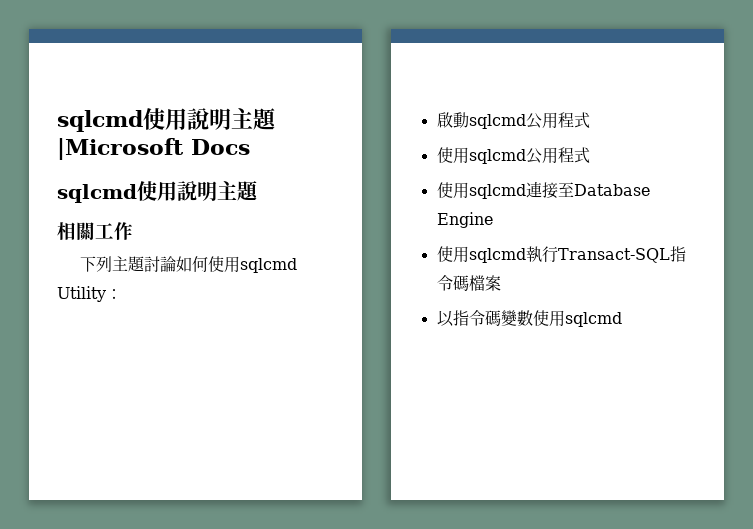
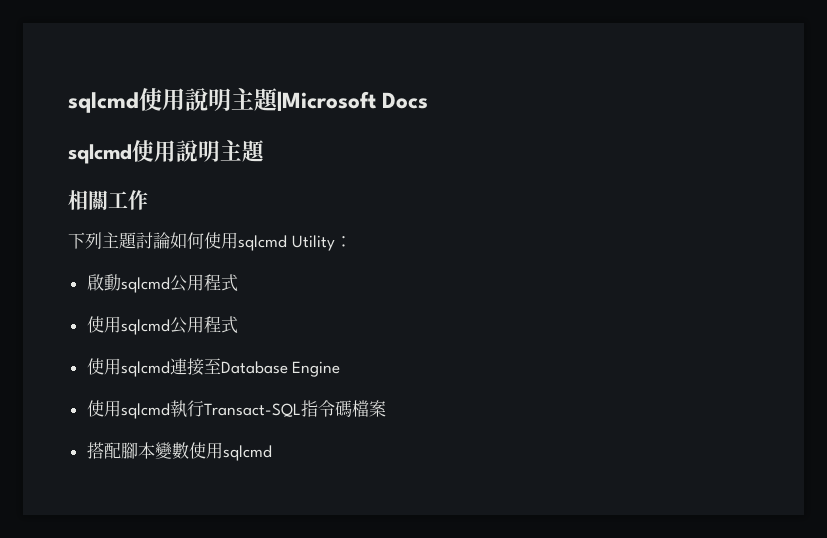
- 以指令碼變數使用sqlcmd
+ 搭配腳本變數使用sqlcmd

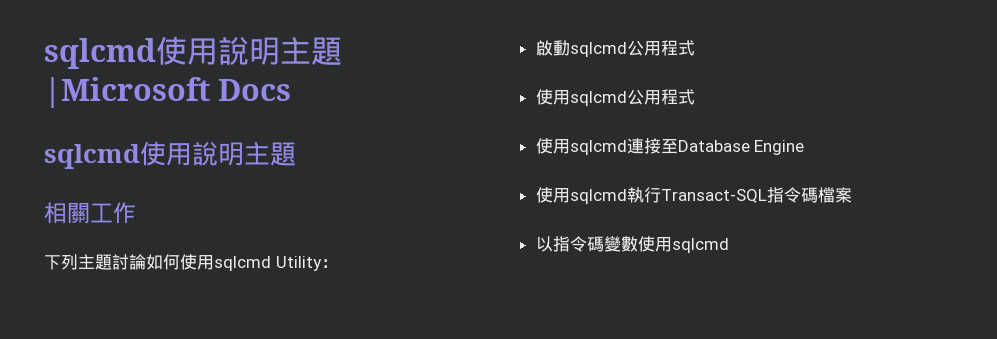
- 搭配腳本變數使用sqlcmd
+ 以指令碼變數使用sqlcmd

